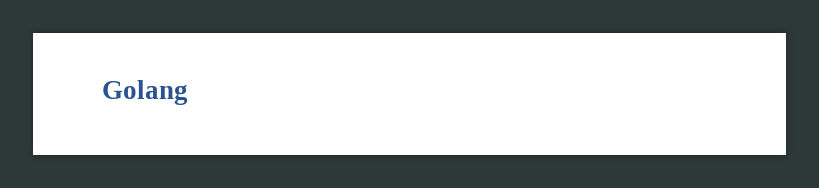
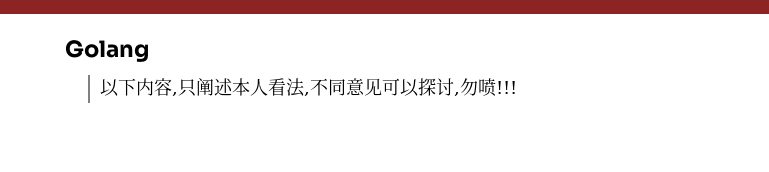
+ 以下内容,只阐述本人看法,不同意见可以探讨,勿喷!!!

